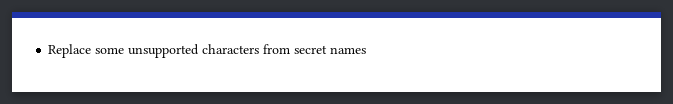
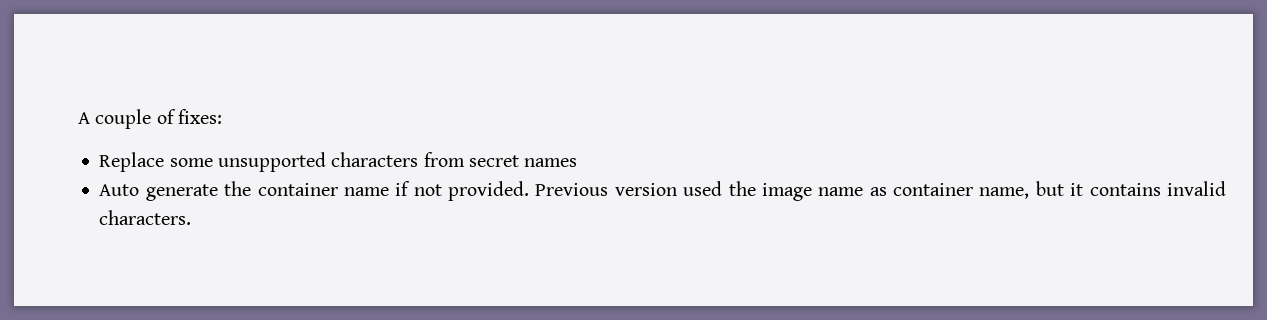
+ A couple of fixes:
+ Auto generate the container name if not provided. Previous version used the image name as container name, but it contains invalid characters.

